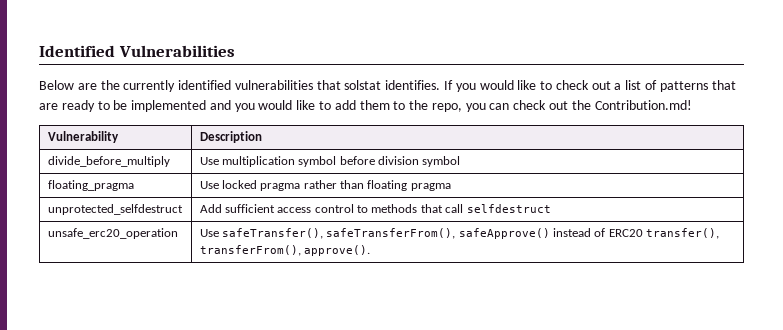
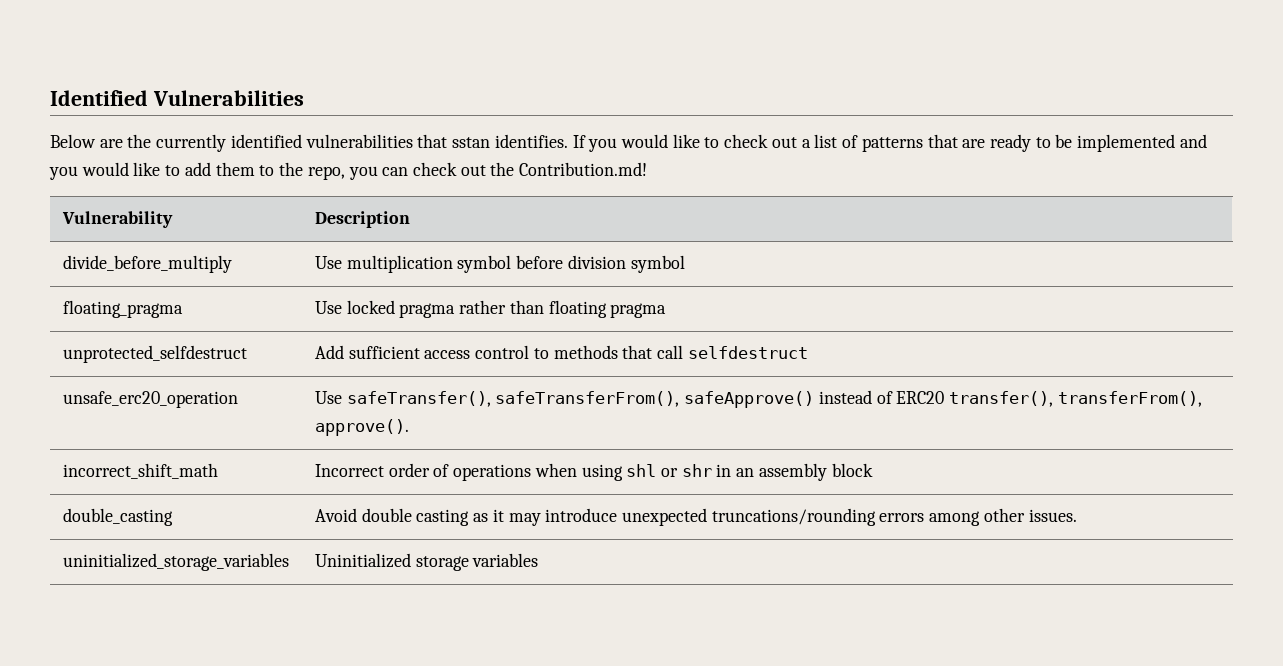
- Below are the currently identified vulnerabilities that solstat identifies.
+ Below are the currently identified vulnerabilities that sstan identifies.
+ incorrect_shift_math | Incorrect order of operations when using shl or shr in an assembly block
+ double_casting | Avoid double casting as it may introduce unexpected truncations/rounding errors among other issues.
+ uninitialized_storage_variables | Uninitialized storage variables

